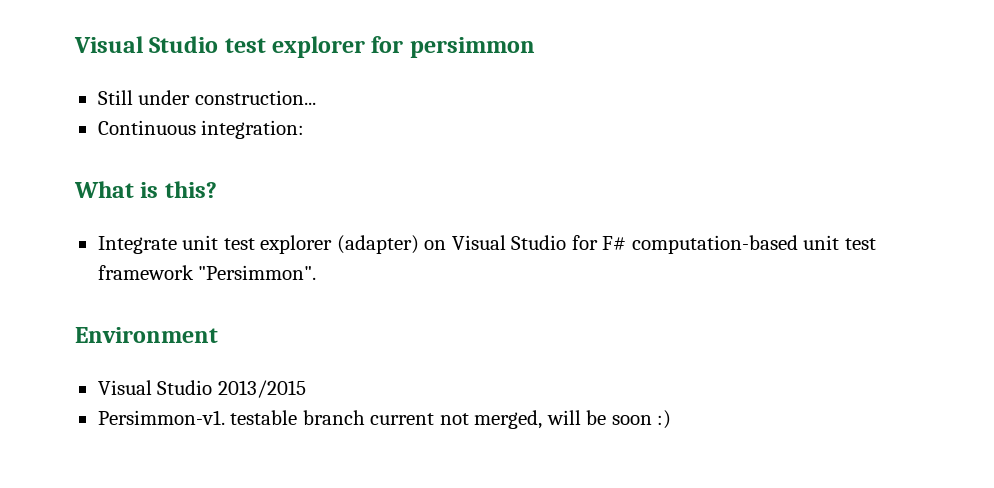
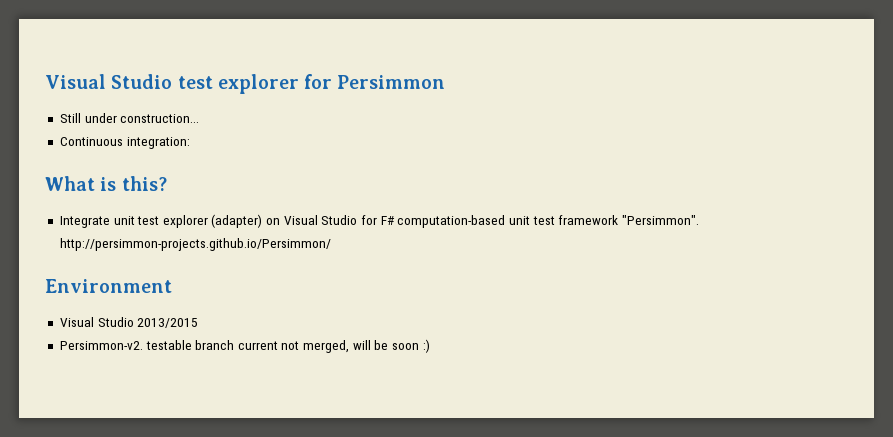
- Visual Studio test explorer for persimmon
+ Visual Studio test explorer for Persimmon
- Integrate unit test explorer (adapter) on Visual Studio for F# computation-based unit test framework "Persimmon".
+ Integrate unit test explorer (adapter) on Visual Studio for F# computation-based unit test framework "Persimmon". http://persimmon-projects.github.io/Persimmon/
- Persimmon-v1. testable branch current not merged, will be soon :)
+ Persimmon-v2. testable branch current not merged, will be soon :)

